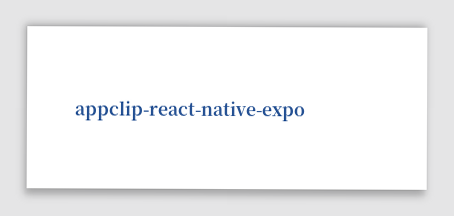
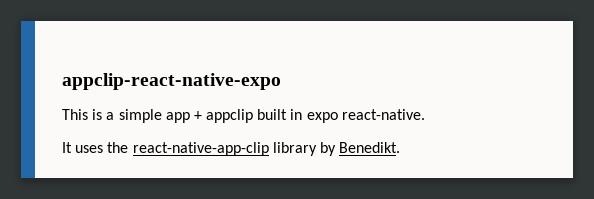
+ This is a simple app + appclip built in expo react-native.
+ It uses the react-native-app-clip library by Benedikt.

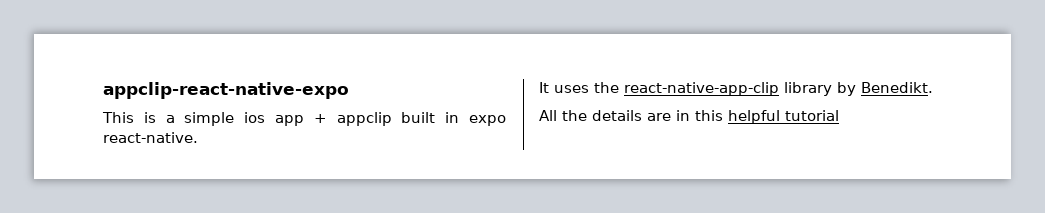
- This is a simple app + appclip built in expo react-native.
+ This is a simple ios app + appclip built in expo react-native.
+ All the details are in this helpful tutorial

